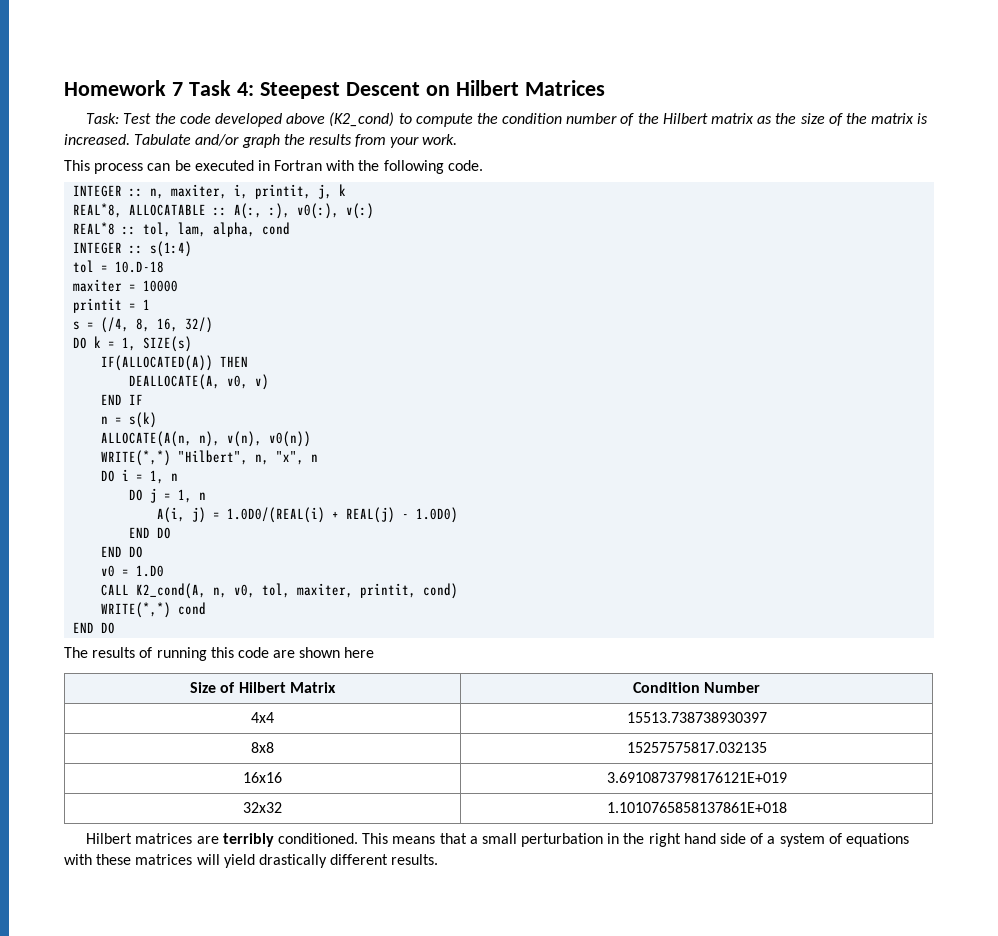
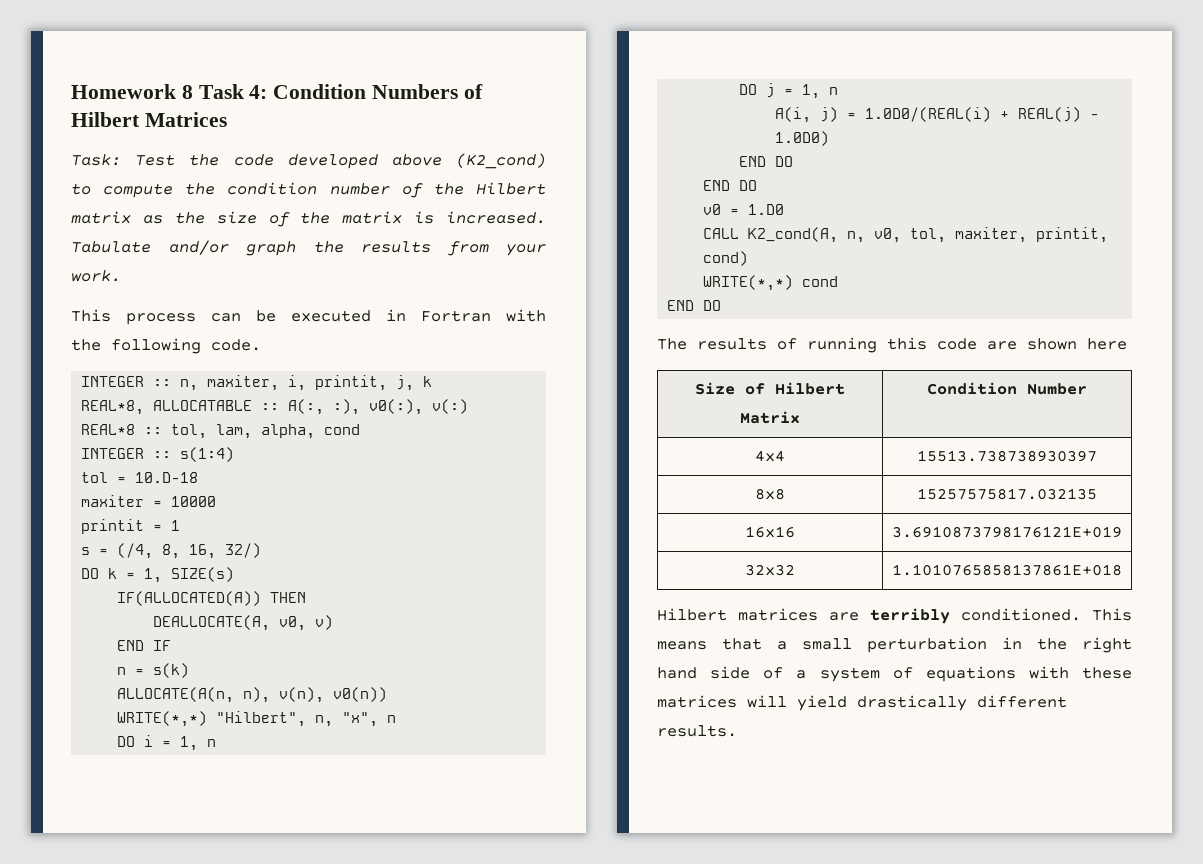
- Homework 7 Task 4: Steepest Descent on Hilbert Matrices
+ Homework 8 Task 4: Condition Numbers of Hilbert Matrices

